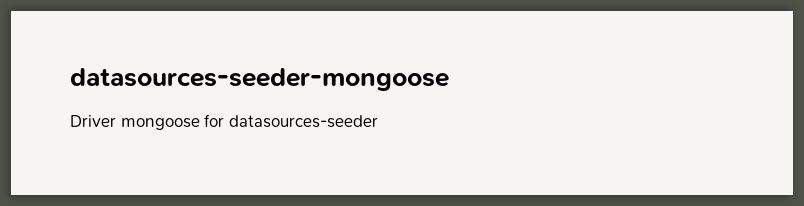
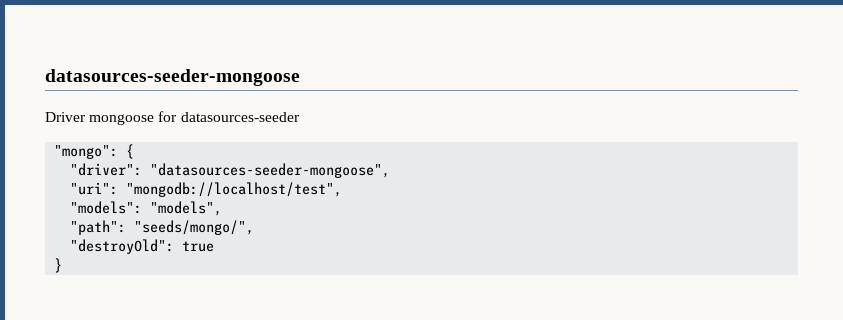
+ "mongo": {
+ "driver": "datasources-seeder-mongoose",
+ "uri": "mongodb://localhost/test",
+ "models": "models",
+ "path": "seeds/mongo/",
+ "destroyOld": true
+ }

